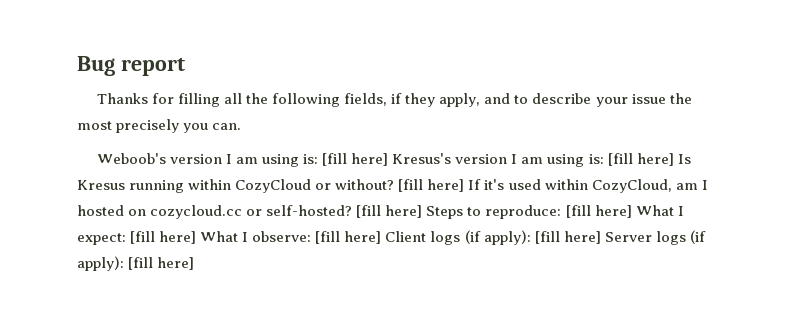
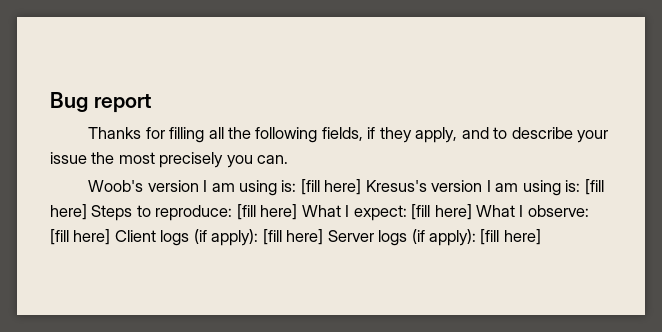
- Weboob's version I am using is: [fill here] Kresus's version I am using is: [fill here] Is Kresus running within CozyCloud or without? [fill here] If it's used within CozyCloud, am I hosted on cozycloud.cc or self-hosted? [fill here] Steps to reproduce: [fill here] What I expect: [fill here] What I observe: [fill here] Client logs (if apply): [fill here] Server logs (if apply): [fill here]
+ Woob's version I am using is: [fill here] Kresus's version I am using is: [fill here] Steps to reproduce: [fill here] What I expect: [fill here] What I observe: [fill here] Client logs (if apply): [fill here] Server logs (if apply): [fill here]

